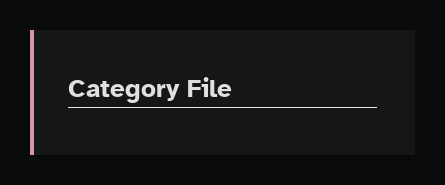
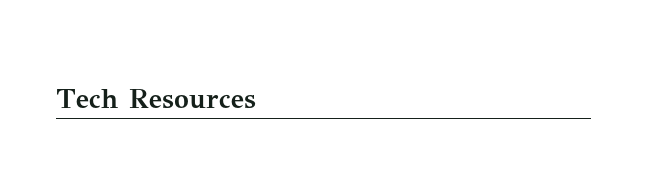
- Category File
+ Tech Resources

